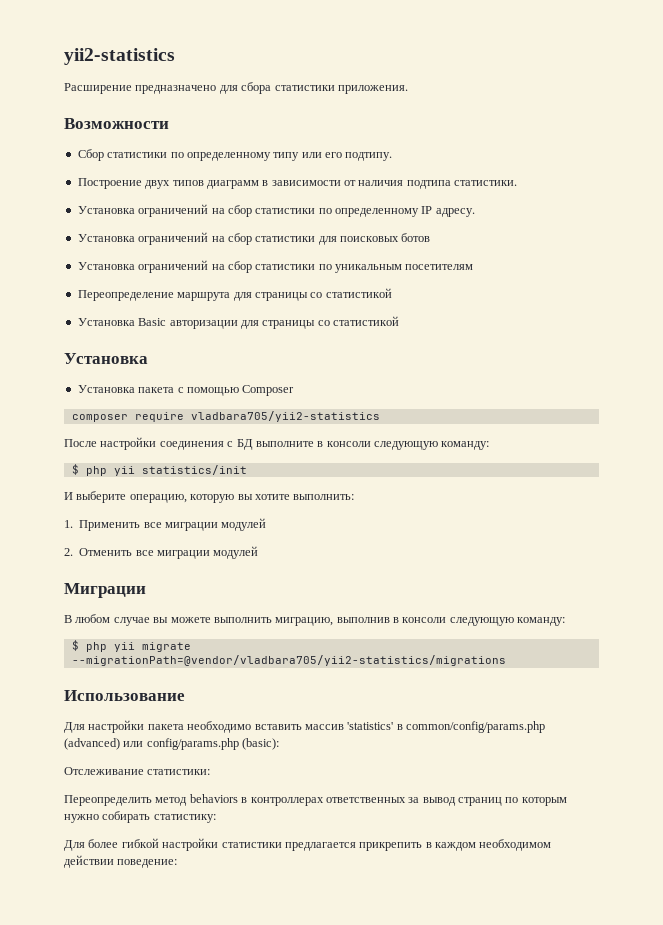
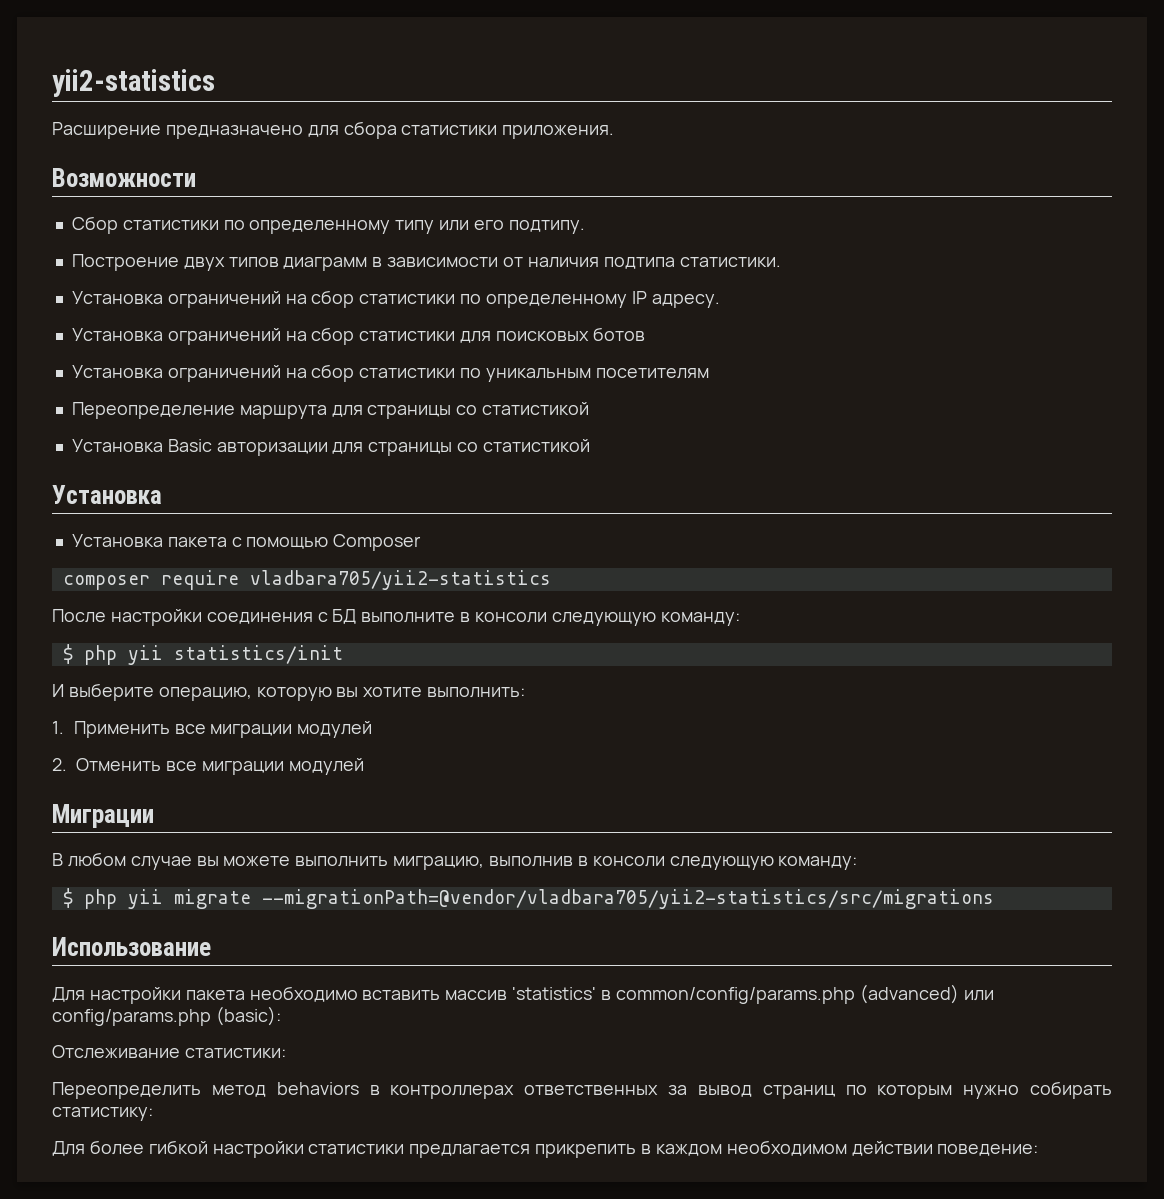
- $ php yii migrate --migrationPath=@vendor/vladbara705/yii2-statistics/migrations
+ $ php yii migrate --migrationPath=@vendor/vladbara705/yii2-statistics/src/migrations

